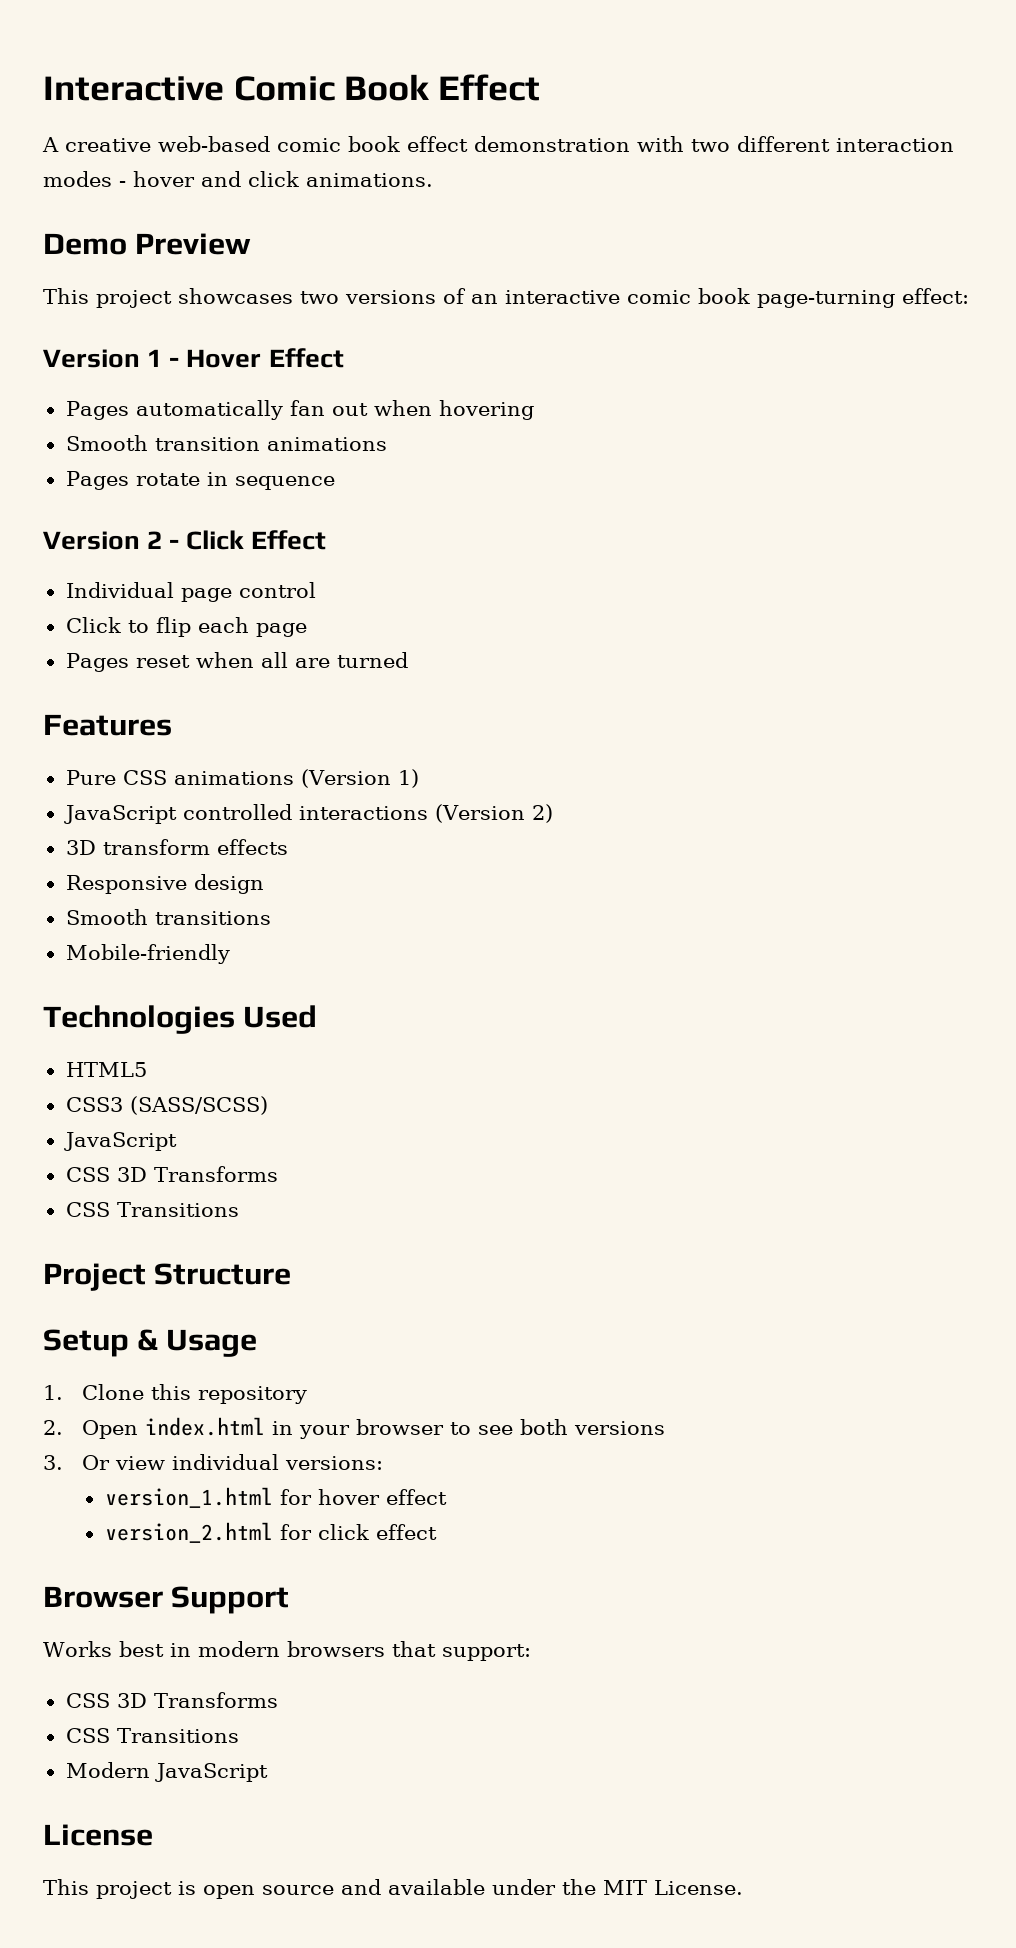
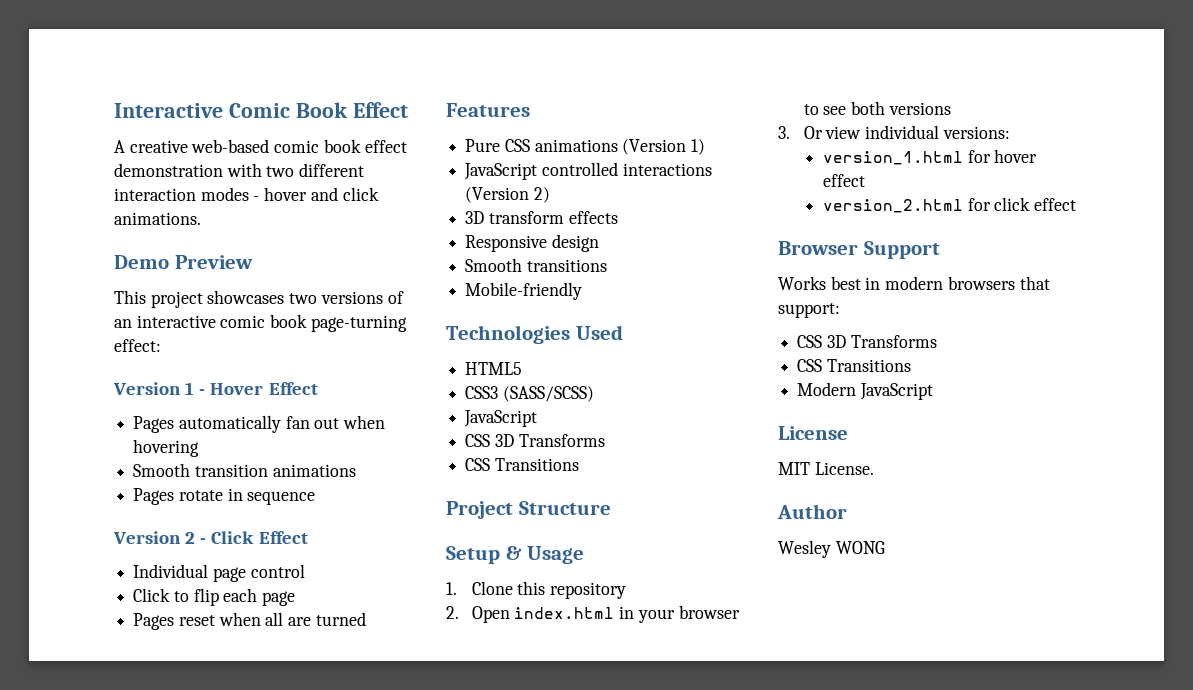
- This project is open source and available under the MIT License.
+ MIT License.
+ Author
+ Wesley WONG

